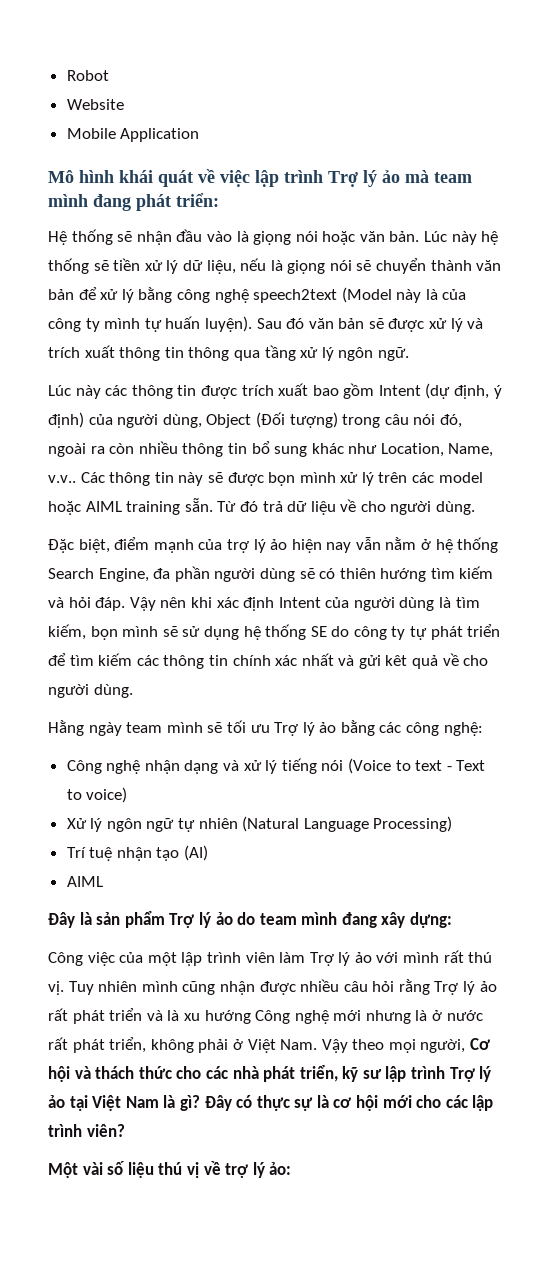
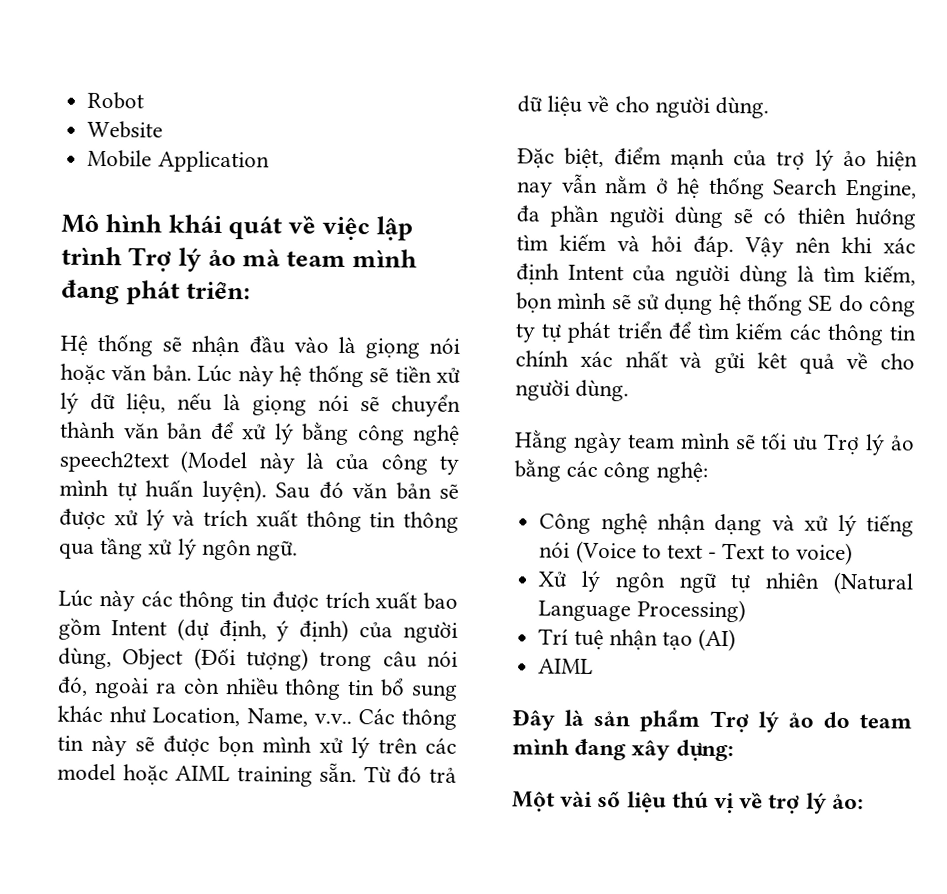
- Công việc của một lập trình viên làm Trợ lý ảo với mình rất thú vị. Tuy nhiên mình cũng nhận được nhiều câu hỏi rằng Trợ lý ảo rất phát triển và là xu hướng Công nghệ mới nhưng là ở nước rất phát triển, không phải ở Việt Nam. Vậy theo mọi người, Cơ hội và thách thức cho các nhà phát triển, kỹ sư lập trình Trợ lý ảo tại Việt Nam là gì? Đây có thực sự là cơ hội mới cho các lập trình viên?

